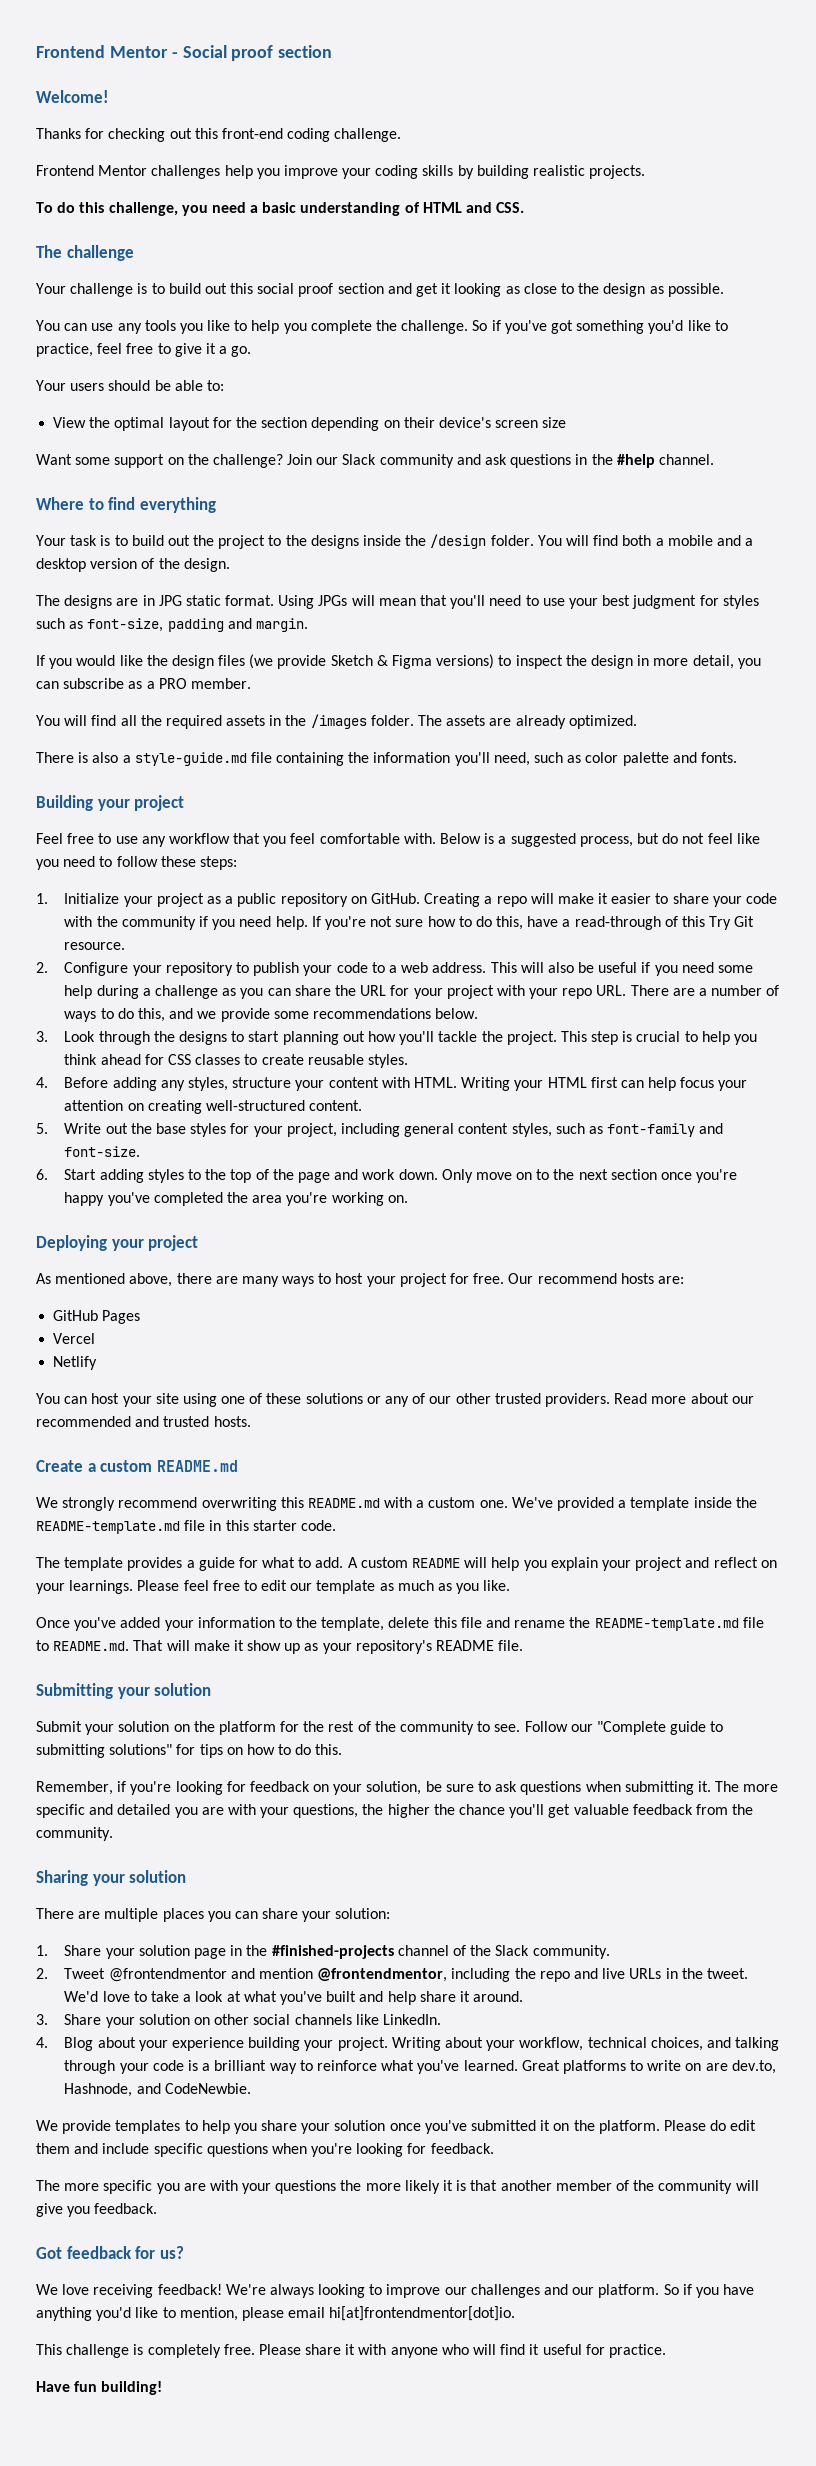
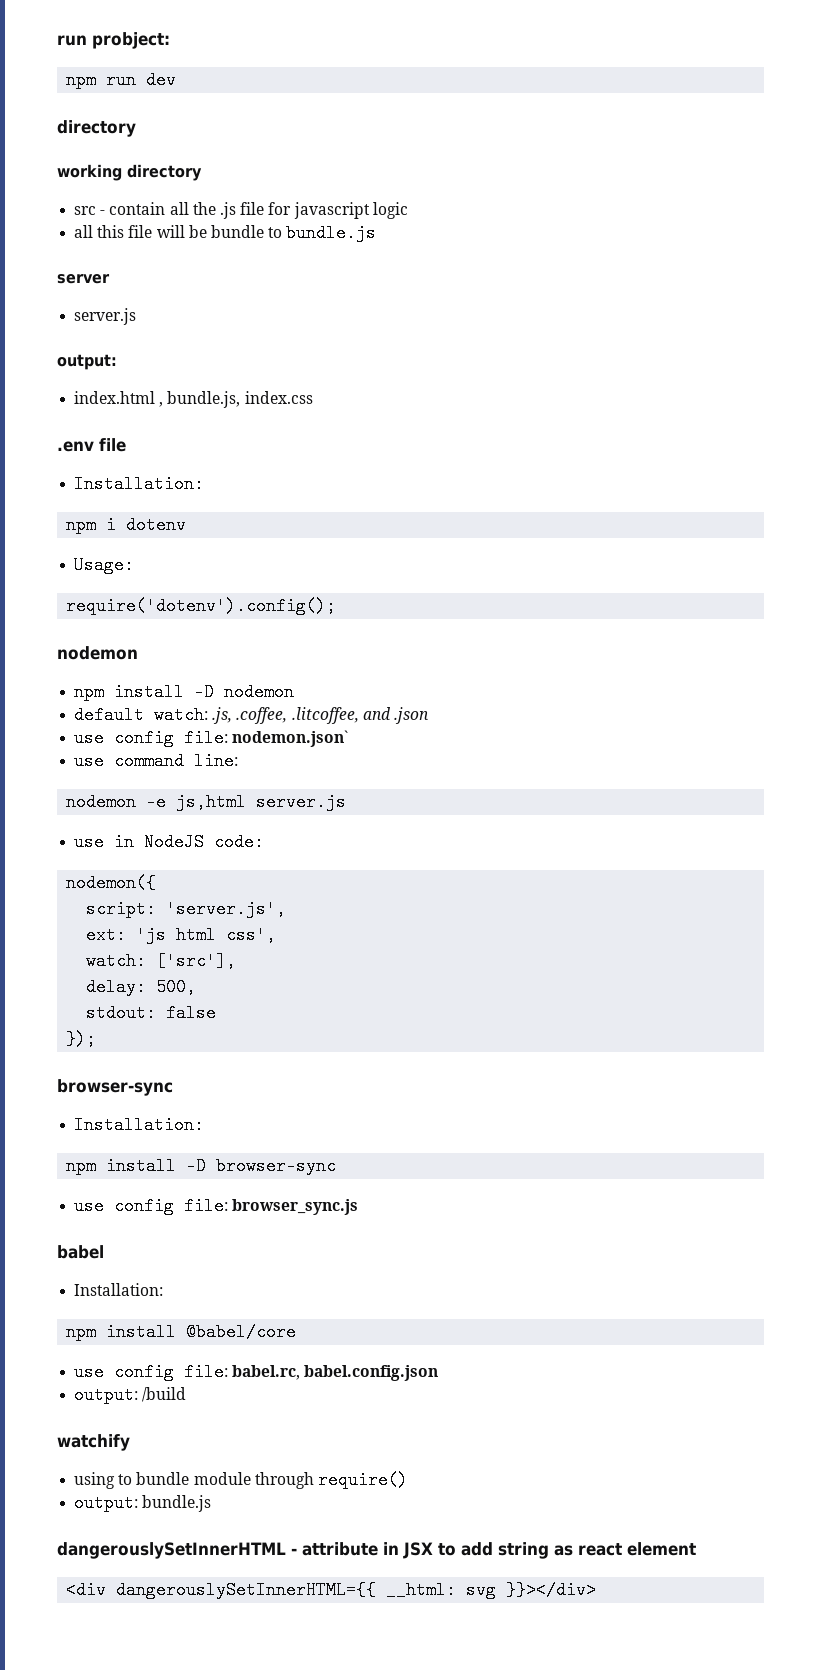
- Frontend Mentor - Social proof section
- Welcome!
- Thanks for checking out this front-end coding challenge.
- Frontend Mentor challenges help you improve your coding skills by building realistic projects.
- To do this challenge, you need a basic understanding of HTML and CSS.
- The challenge
- Your challenge is to build out this social proof section and get it looking as close to the design as possible.
- You can use any tools you like to help you complete the challenge. So if you've got something you'd like to practice, feel free to give it a go.
- Your users should be able to:
- View the optimal layout for the section depending on their device's screen size
- Want some support on the challenge? Join our Slack community and ask questions in the #help channel.
- Where to find everything
- Your task is to build out the project to the designs inside the /design folder. You will find both a mobile and a desktop version of the design.
- The designs are in JPG static format. Using JPGs will mean that you'll need to use your best judgment for styles such as font-size, padding and margin.
- If you would like the design files (we provide Sketch & Figma versions) to inspect the design in more detail, you can subscribe as a PRO member.
- You will find all the required assets in the /images folder. The assets are already optimized.
- There is also a style-guide.md file containing the information you'll need, such as color palette and fonts.
- Building your project
- Feel free to use any workflow that you feel comfortable with. Below is a suggested process, but do not feel like you need to follow these steps:
- 1. Initialize your project as a public repository on GitHub. Creating a repo will make it easier to share your code with the community if you need help. If you're not sure how to do this, have a read-through of this Try Git resource.
- 2. Configure your repository to publish your code to a web address. This will also be useful if you need some help during a challenge as you can share the URL for your project with your repo URL. There are a number of ways to do this, and we provide some recommendations below.
- 3. Look through the designs to start planning out how you'll tackle the project. This step is crucial to help you think ahead for CSS classes to create reusable styles.
- 4. Before adding any styles, structure your content with HTML. Writing your HTML first can help focus your attention on creating well-structured content.
- 5. Write out the base styles for your project, including general content styles, such as font-family and font-size.
- 6. Start adding styles to the top of the page and work down. Only move on to the next section once you're happy you've completed the area you're working on.
- Deploying your project
- As mentioned above, there are many ways to host your project for free. Our recommend hosts are:
- GitHub Pages
- Vercel
- Netlify
- You can host your site using one of these solutions or any of our other trusted providers. Read more about our recommended and trusted hosts.
- Create a custom README.md
- We strongly recommend overwriting this README.md with a custom one. We've provided a template inside the README-template.md file in this starter code.
- The template provides a guide for what to add. A custom README will help you explain your project and reflect on your learnings. Please feel free to edit our template as much as you like.
- Once you've added your information to the template, delete this file and rename the README-template.md file to README.md. That will make it show up as your repository's README file.
- Submitting your solution
- Submit your solution on the platform for the rest of the community to see. Follow our "Complete guide to submitting solutions" for tips on how to do this.
- Remember, if you're looking for feedback on your solution, be sure to ask questions when submitting it. The more specific and detailed you are with your questions, the higher the chance you'll get valuable feedback from the community.
- Sharing your solution
- There are multiple places you can share your solution:
- 1. Share your solution page in the #finished-projects channel of the Slack community.
- 2. Tweet @frontendmentor and mention @frontendmentor, including the repo and live URLs in the tweet. We'd love to take a look at what you've built and help share it around.
- 3. Share your solution on other social channels like LinkedIn.
- 4. Blog about your experience building your project. Writing about your workflow, technical choices, and talking through your code is a brilliant way to reinforce what you've learned. Great platforms to write on are dev.to, Hashnode, and CodeNewbie.
- We provide templates to help you share your solution once you've submitted it on the platform. Please do edit them and include specific questions when you're looking for feedback.
- The more specific you are with your questions the more likely it is that another member of the community will give you feedback.
- Got feedback for us?
- We love receiving feedback! We're always looking to improve our challenges and our platform. So if you have anything you'd like to mention, please email hi[at]frontendmentor[dot]io.
- This challenge is completely free. Please share it with anyone who will find it useful for practice.
- Have fun building!
+ run probject:
+ npm run dev
+ directory
+ working directory
+ src - contain all the .js file for javascript logic
+ all this file will be bundle to bundle.js
+ server
+ server.js
+ output:
+ index.html , bundle.js, index.css
+ .env file
+ Installation:
+ npm i dotenv
+ Usage:
+ require('dotenv').config();
+ nodemon
+ npm install -D nodemon
+ default watch: .js, .coffee, .litcoffee, and .json
+ use config file: nodemon.json`
+ use command line:
+ nodemon -e js,html server.js
+ use in NodeJS code:
+ nodemon({
+ script: 'server.js',
+ ext: 'js html css',
+ watch: ['src'],
+ delay: 500,
+ stdout: false
+ });
+ browser-sync
+ Installation:
+ npm install -D browser-sync
+ use config file: browser_sync.js
+ babel
+ Installation:
+ npm install @babel/core
+ use config file: babel.rc, babel.config.json
+ output: /build
+ watchify
+ using to bundle module through require()
+ output: bundle.js
+ dangerouslySetInnerHTML - attribute in JSX to add string as react element
+ <div dangerouslySetInnerHTML={{ __html: svg }}></div>

